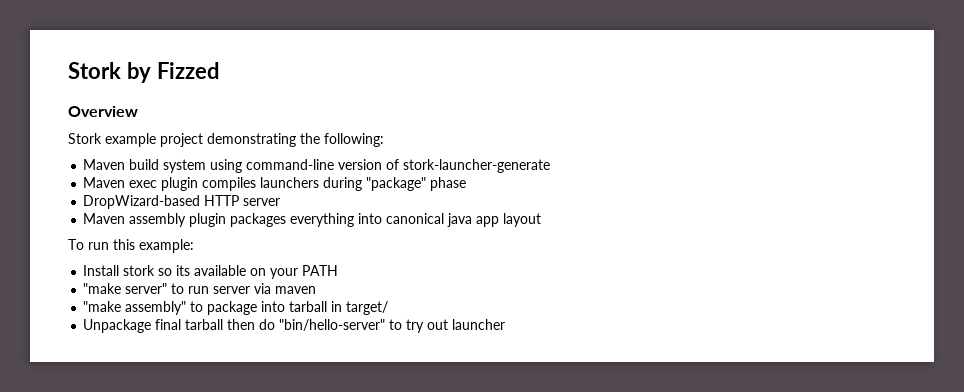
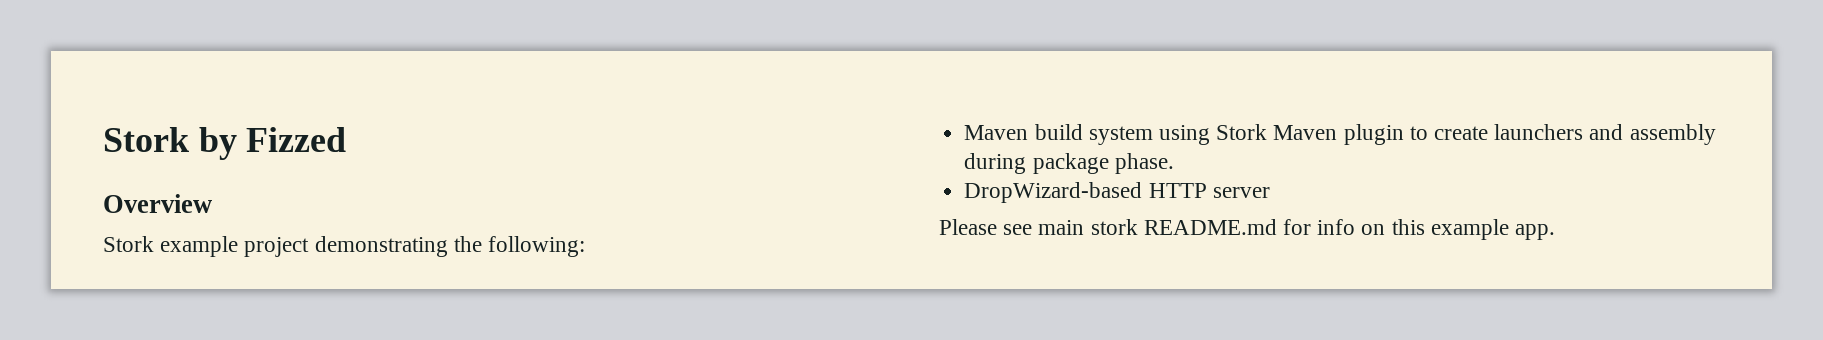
- Maven build system using command-line version of stork-launcher-generate
- Maven exec plugin compiles launchers during "package" phase
+ Maven build system using Stork Maven plugin to create launchers and assembly during package phase.
  DropWizard-based HTTP server
- Maven assembly plugin packages everything into canonical java app layout
- To run this example:
- Install stork so its available on your PATH
- "make server" to run server via maven
- "make assembly" to package into tarball in target/
- Unpackage final tarball then do "bin/hello-server" to try out launcher
+ Please see main stork README.md for info on this example app.

